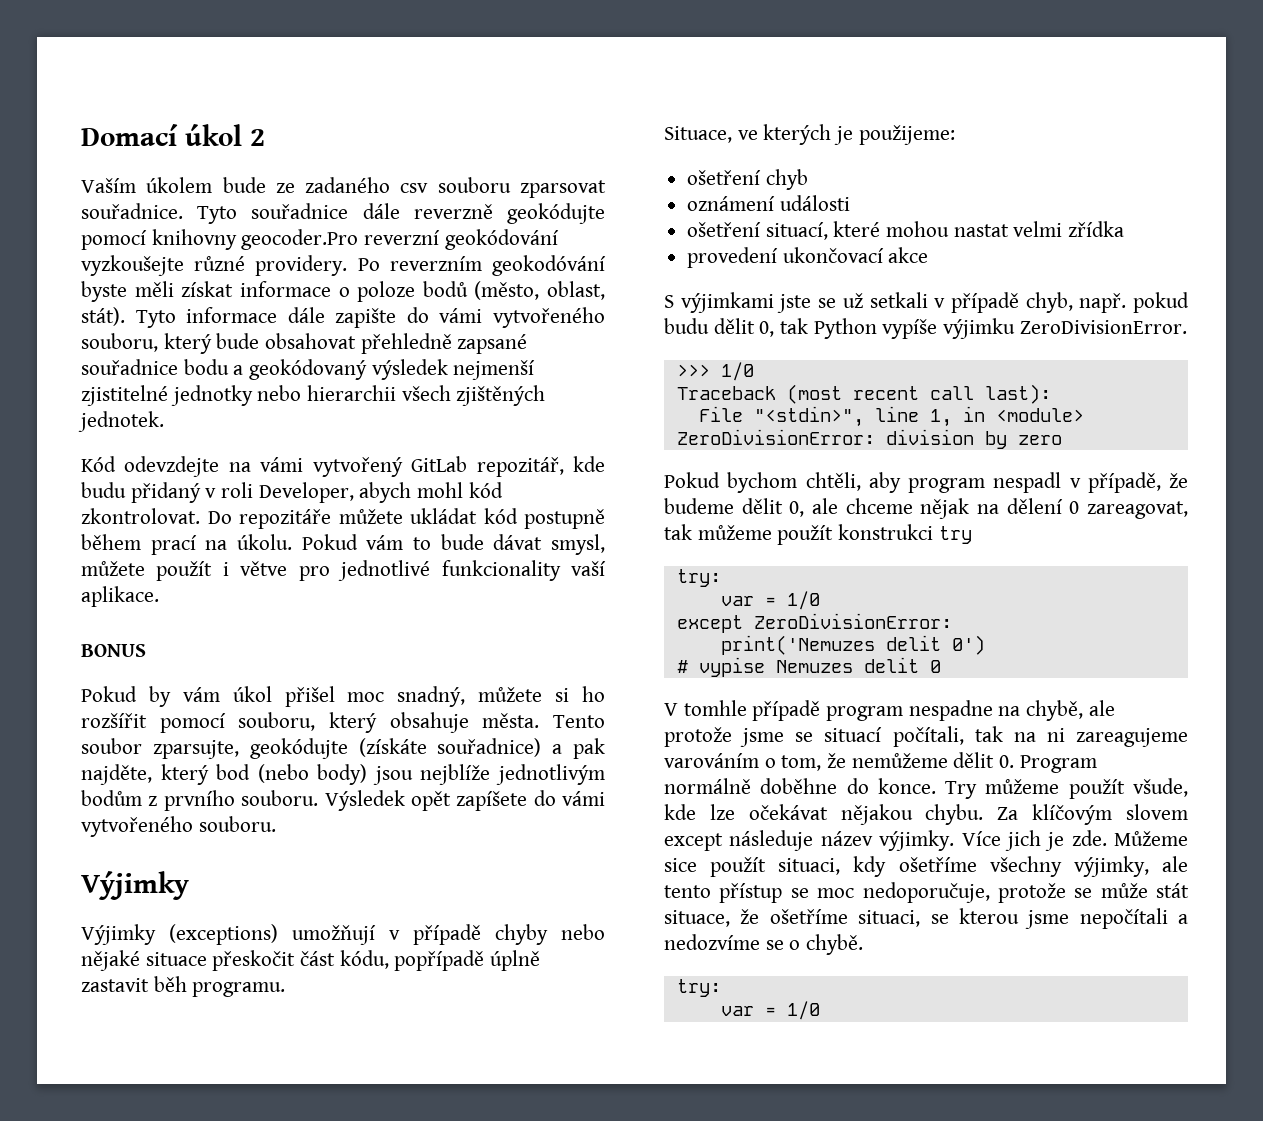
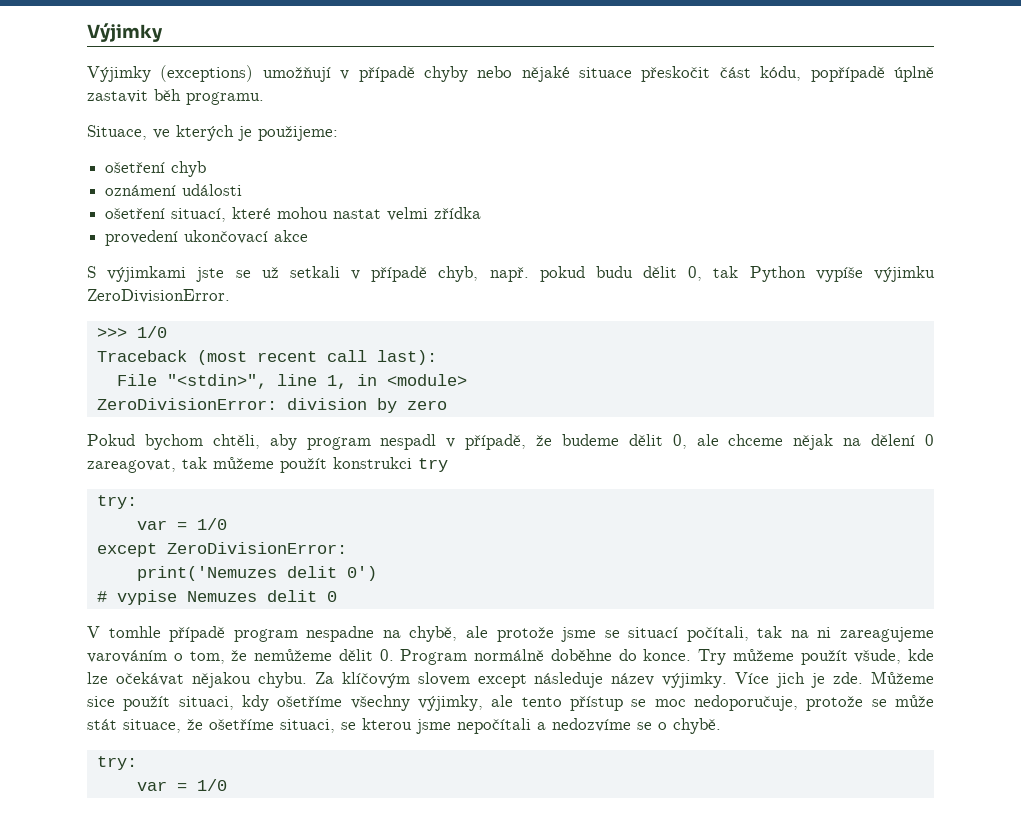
- Domací úkol 2
- Vaším úkolem bude ze zadaného csv souboru zparsovat souřadnice. Tyto souřadnice dále reverzně geokódujte pomocí knihovny geocoder.Pro reverzní geokódování vyzkoušejte různé providery. Po reverzním geokodóvání byste měli získat informace o poloze bodů (město, oblast, stát). Tyto informace dále zapište do vámi vytvořeného souboru, který bude obsahovat přehledně zapsané souřadnice bodu a geokódovaný výsledek nejmenší zjistitelné jednotky nebo hierarchii všech zjištěných jednotek.
- Kód odevzdejte na vámi vytvořený GitLab repozitář, kde budu přidaný v roli Developer, abych mohl kód zkontrolovat. Do repozitáře můžete ukládat kód postupně během prací na úkolu. Pokud vám to bude dávat smysl, můžete použít i větve pro jednotlivé funkcionality vaší aplikace.
- BONUS
- Pokud by vám úkol přišel moc snadný, můžete si ho rozšířit pomocí souboru, který obsahuje města. Tento soubor zparsujte, geokódujte (získáte souřadnice) a pak najděte, který bod (nebo body) jsou nejblíže jednotlivým bodům z prvního souboru. Výsledek opět zapíšete do vámi vytvořeného souboru.

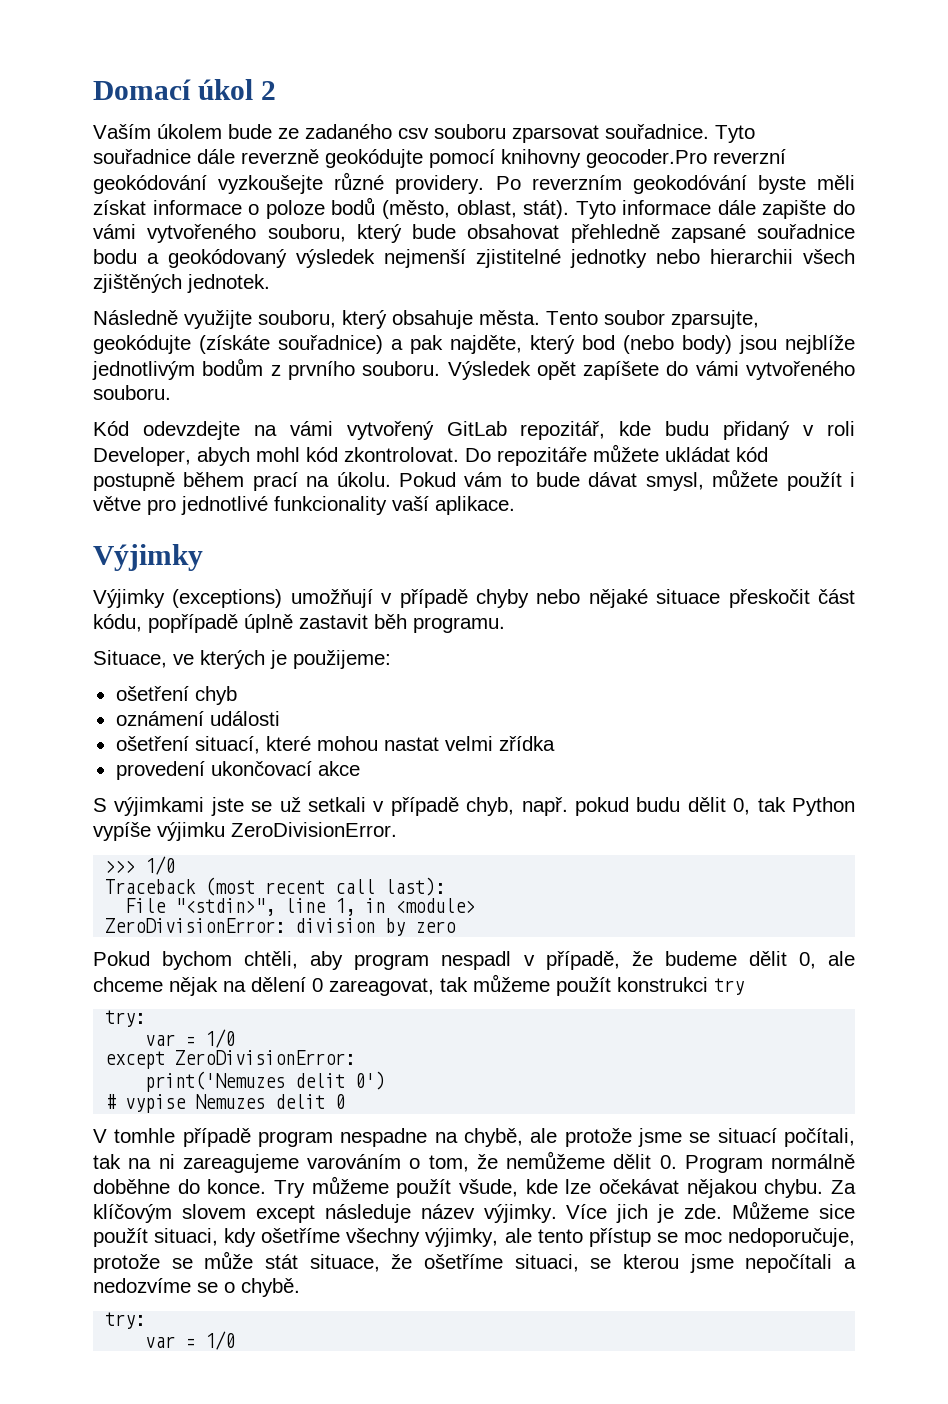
+ Domací úkol 2
+ Vaším úkolem bude ze zadaného csv souboru zparsovat souřadnice. Tyto souřadnice dále reverzně geokódujte pomocí knihovny geocoder.Pro reverzní geokódování vyzkoušejte různé providery. Po reverzním geokodóvání byste měli získat informace o poloze bodů (město, oblast, stát). Tyto informace dále zapište do vámi vytvořeného souboru, který bude obsahovat přehledně zapsané souřadnice bodu a geokódovaný výsledek nejmenší zjistitelné jednotky nebo hierarchii všech zjištěných jednotek.
+ Následně využijte souboru, který obsahuje města. Tento soubor zparsujte, geokódujte (získáte souřadnice) a pak najděte, který bod (nebo body) jsou nejblíže jednotlivým bodům z prvního souboru. Výsledek opět zapíšete do vámi vytvořeného souboru.
+ Kód odevzdejte na vámi vytvořený GitLab repozitář, kde budu přidaný v roli Developer, abych mohl kód zkontrolovat. Do repozitáře můžete ukládat kód postupně během prací na úkolu. Pokud vám to bude dávat smysl, můžete použít i větve pro jednotlivé funkcionality vaší aplikace.

